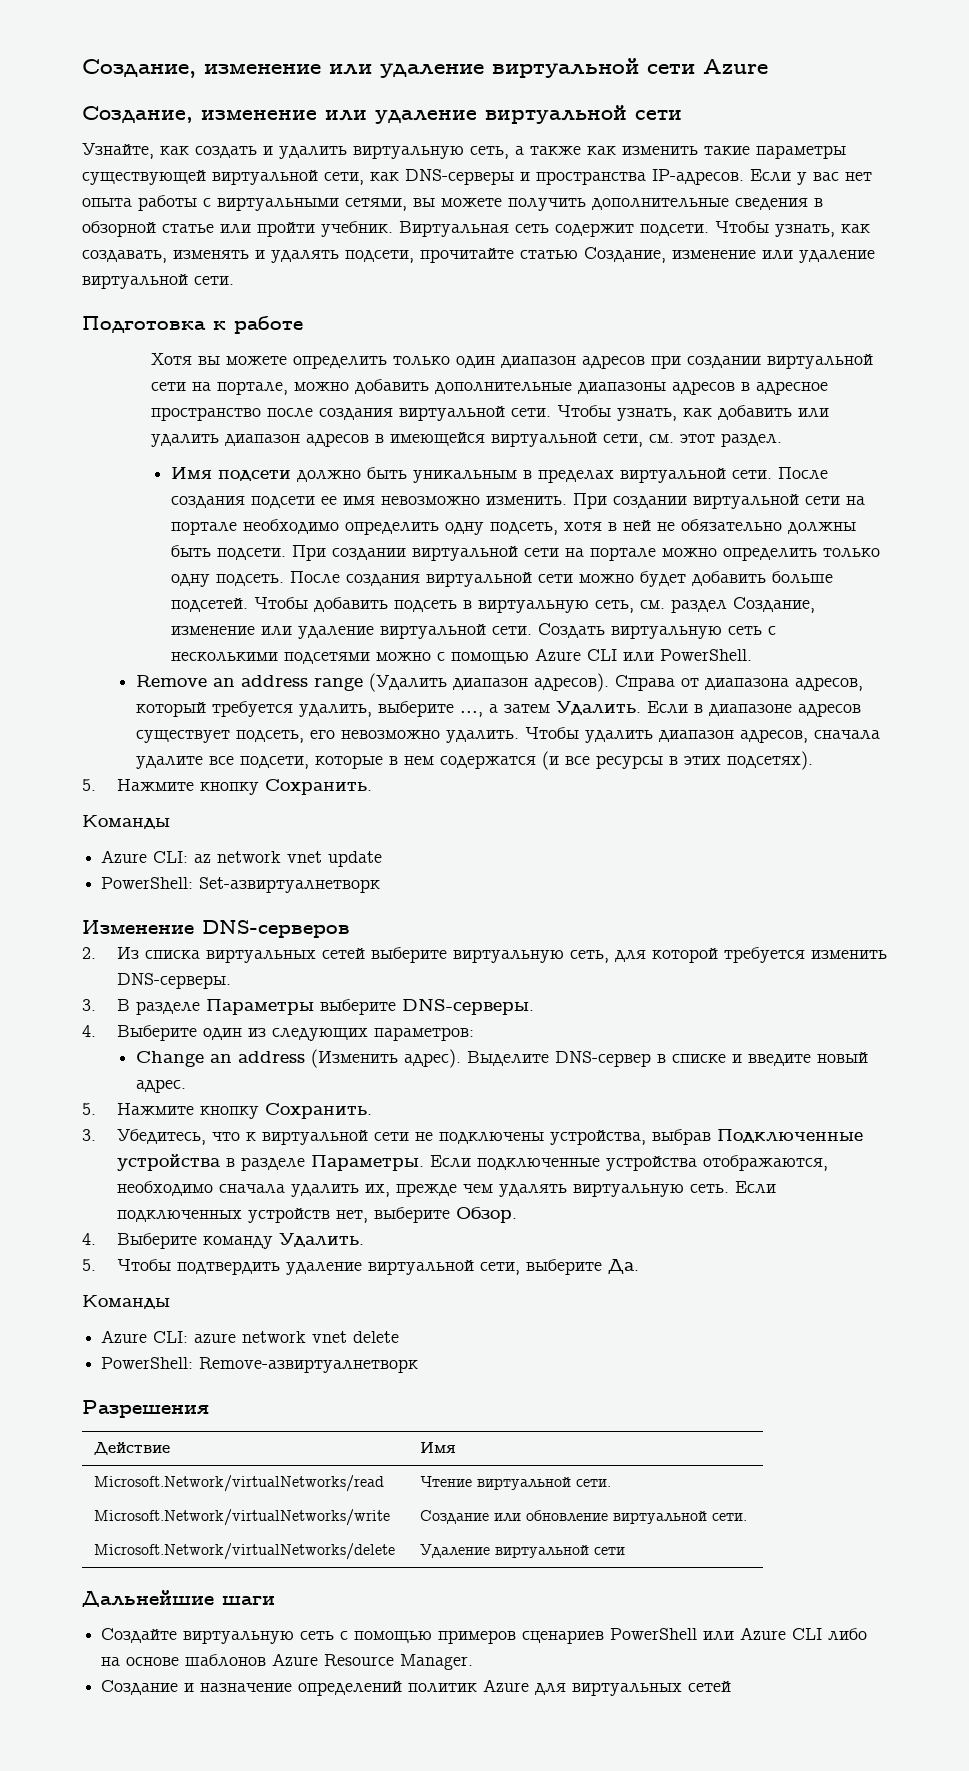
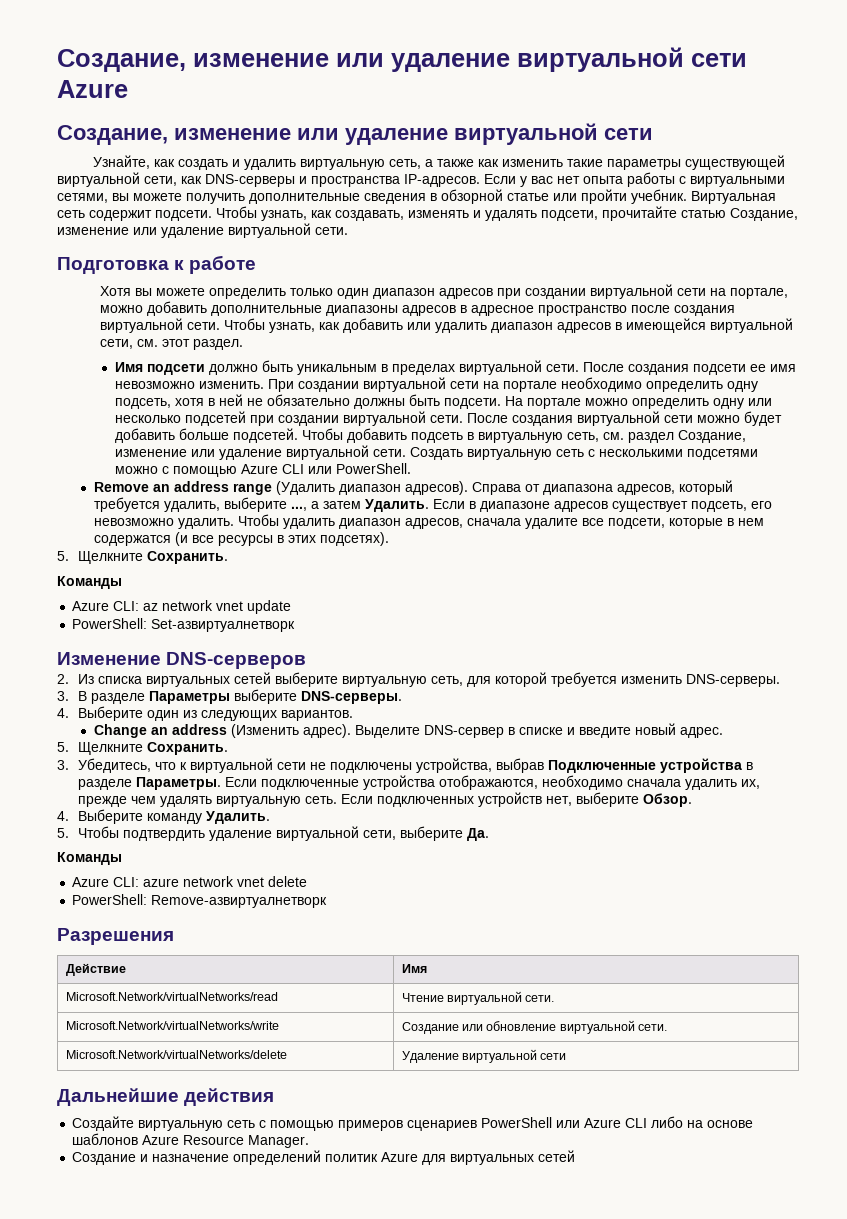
- При создании виртуальной сети на портале можно определить только одну подсеть.
+ На портале можно определить одну или несколько подсетей при создании виртуальной сети.
  Чтобы удалить диапазон адресов, сначала удалите все подсети, которые в нем содержатся (и все ресурсы в этих подсетях).
- 5. Нажмите кнопку Сохранить.
+ 5. Щелкните Сохранить.
- 4. Выберите один из следующих параметров:
+ 4. Выберите один из следующих вариантов.
  Выделите DNS-сервер в списке и введите новый адрес.
- 5. Нажмите кнопку Сохранить.
+ 5. Щелкните Сохранить.
- Дальнейшие шаги
+ Дальнейшие действия

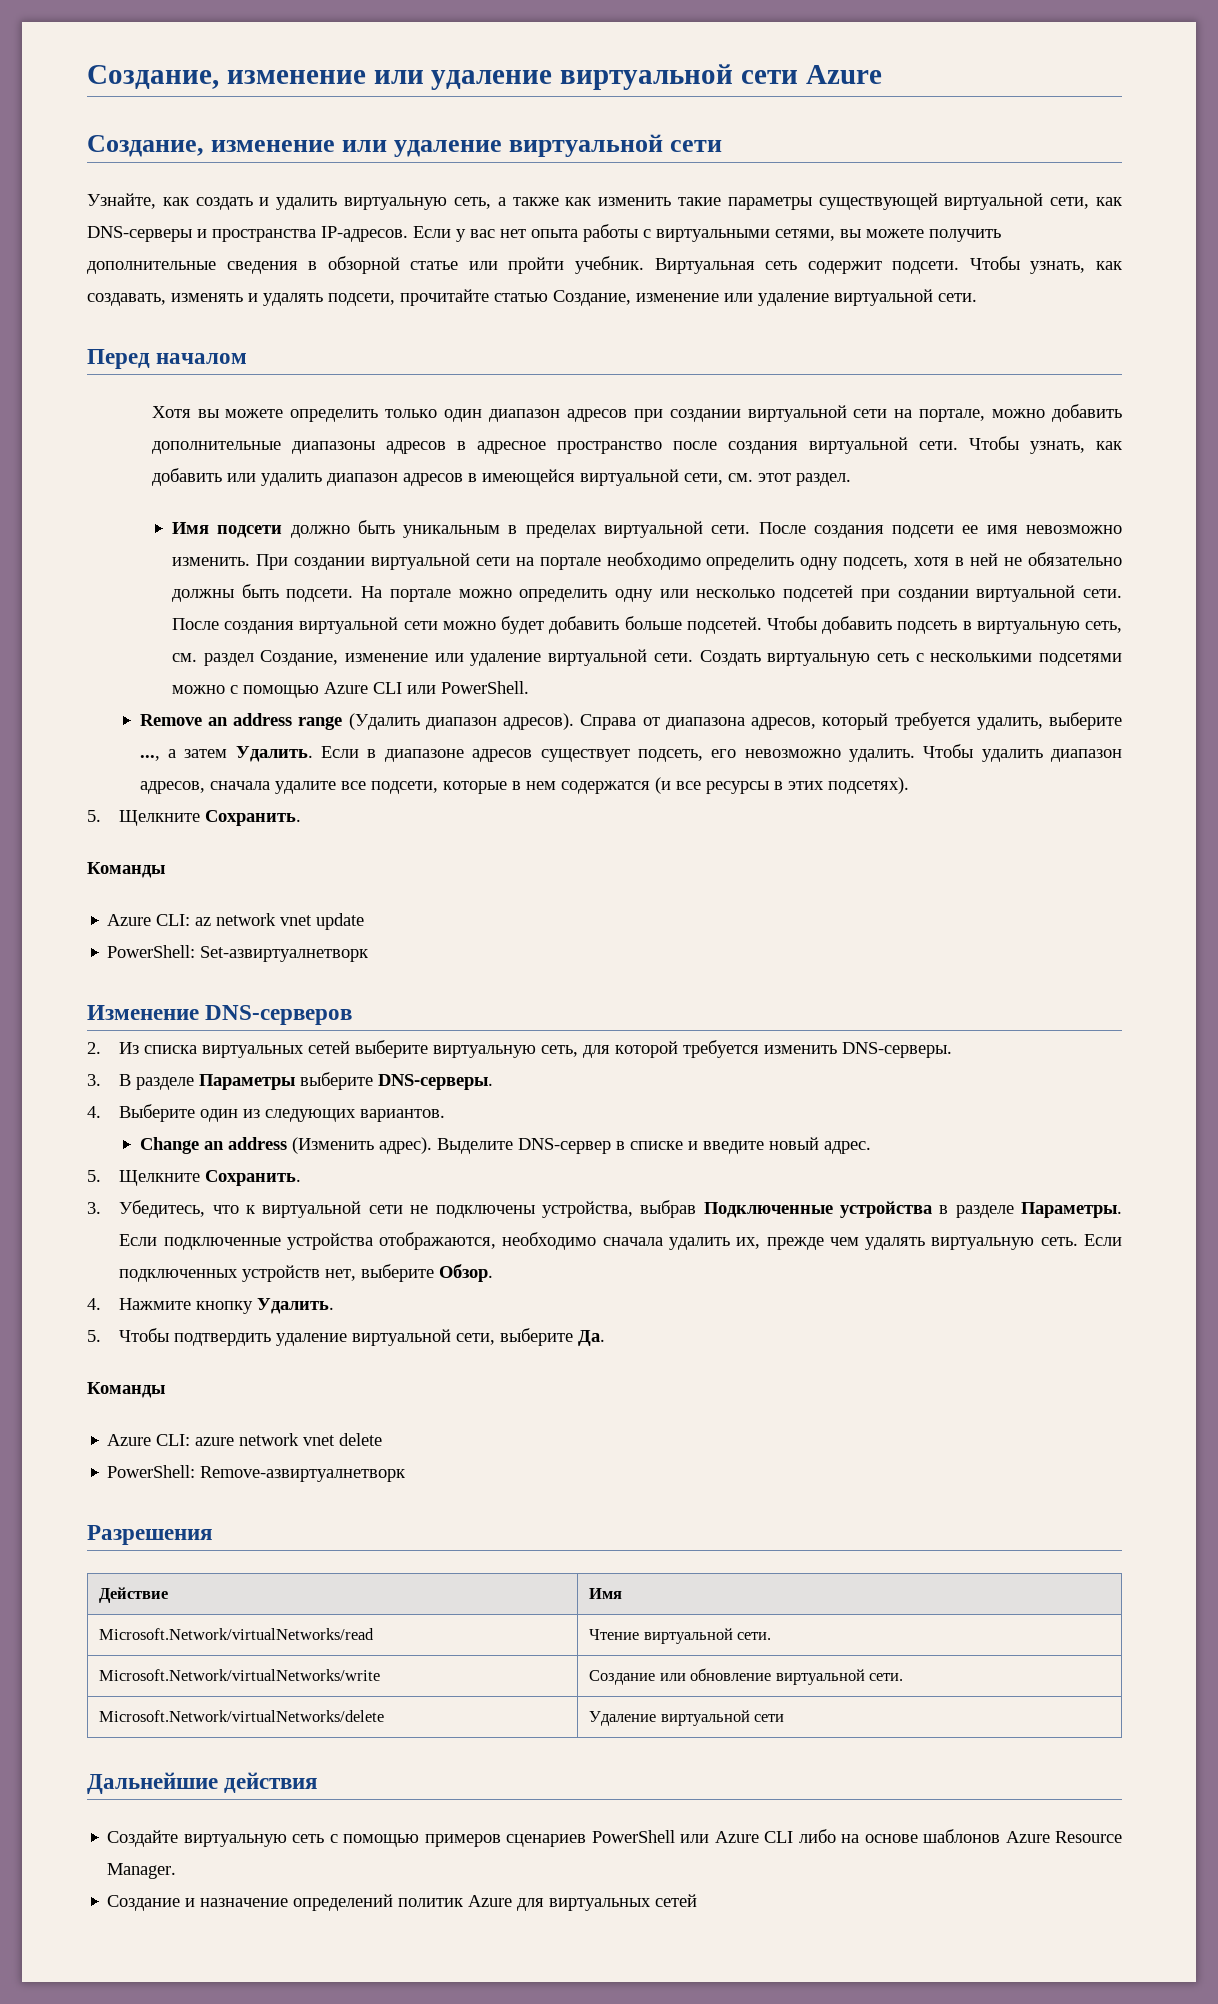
- Подготовка к работе
+ Перед началом
- 4. Выберите команду Удалить.
+ 4. Нажмите кнопку Удалить.

